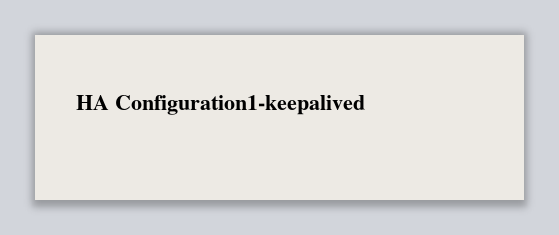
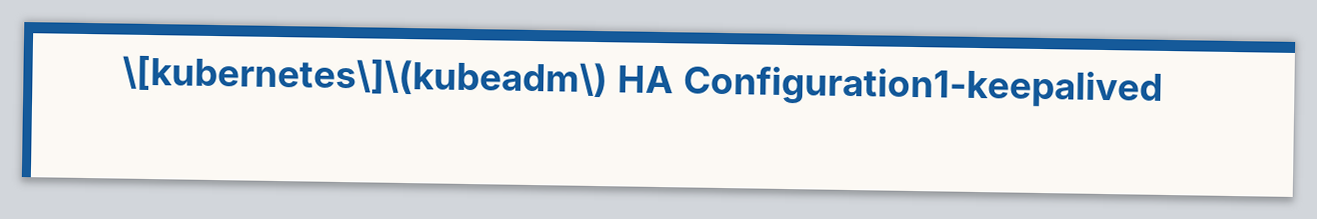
- HA Configuration1-keepalived
+ \[kubernetes\]\(kubeadm\) HA Configuration1-keepalived

